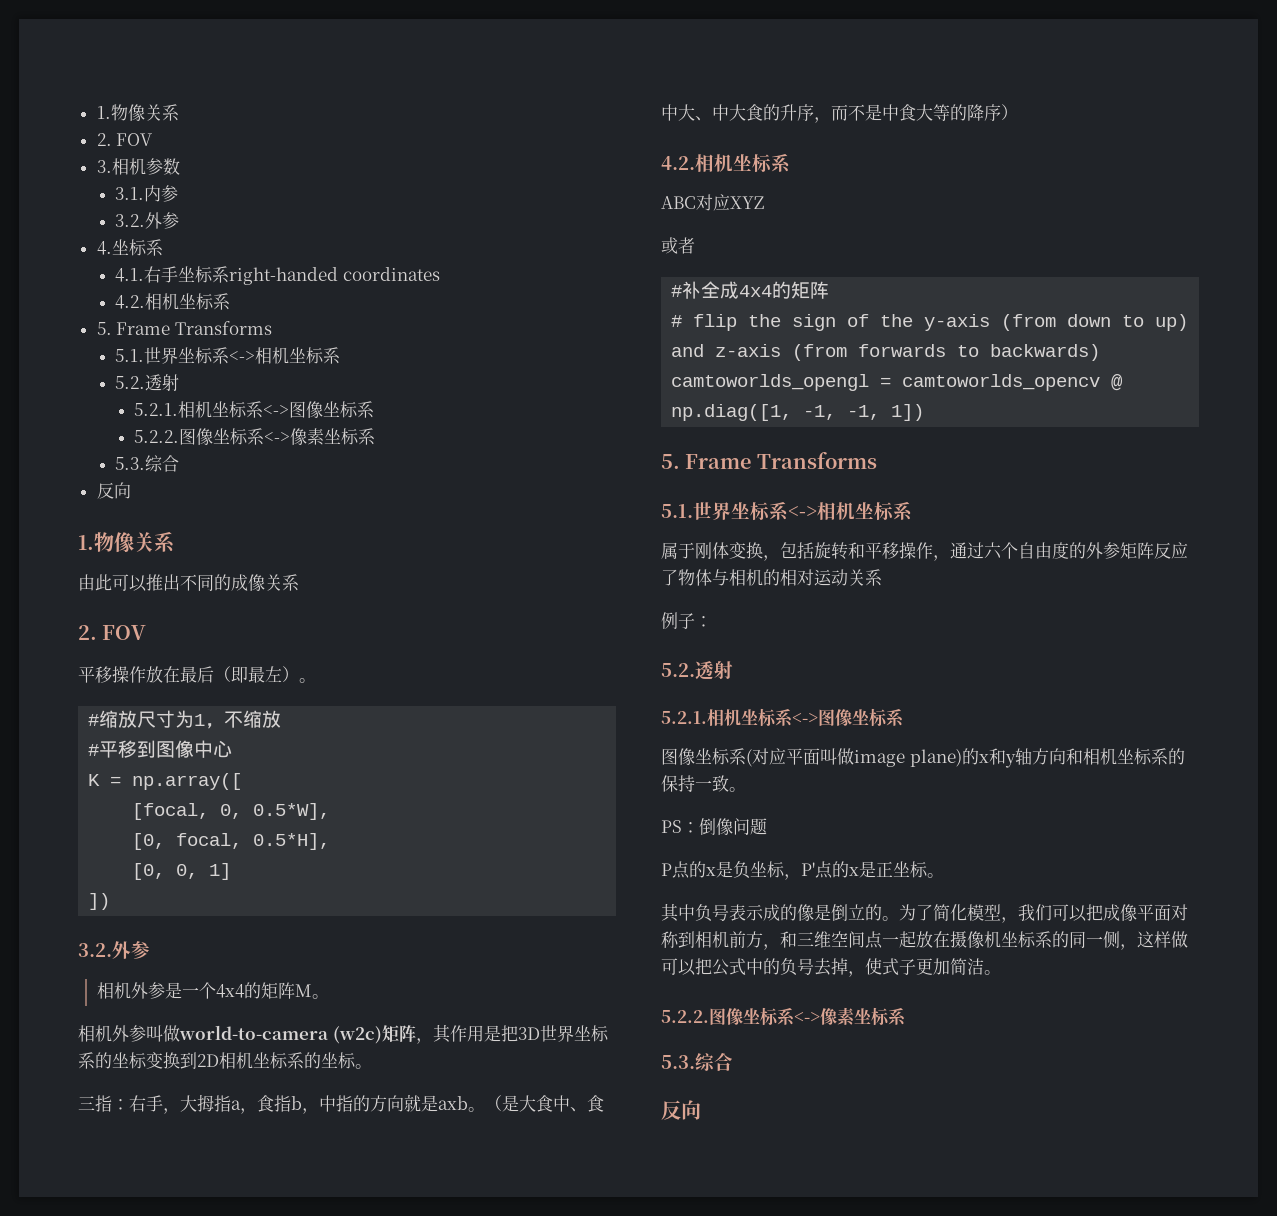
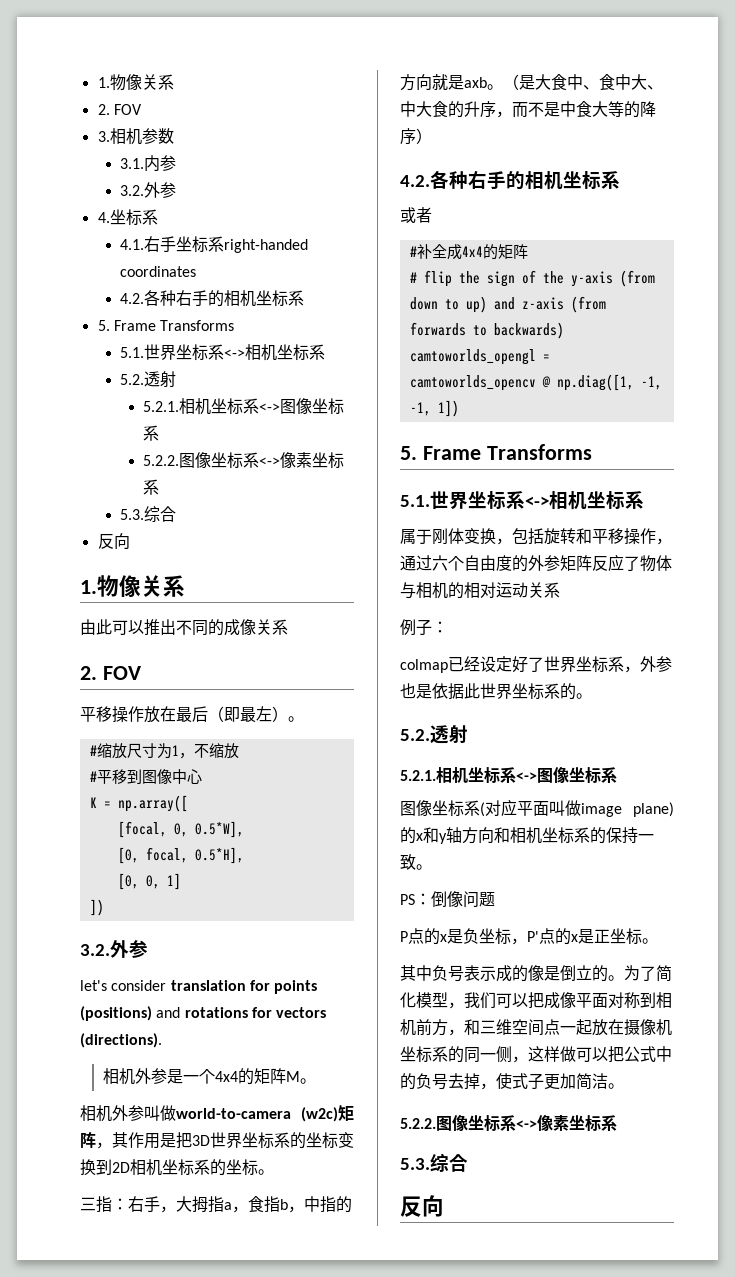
  4.1.右手坐标系right-handed coordinates
- 4.2.相机坐标系
+ 4.2.各种右手的相机坐标系
+ let's consider translation for points (positions) and rotations for vectors (directions).
  （是大食中、食中大、中大食的升序，而不是中食大等的降序）
- 4.2.相机坐标系
- ABC对应XYZ
+ 4.2.各种右手的相机坐标系
+ colmap已经设定好了世界坐标系，外参也是依据此世界坐标系的。

